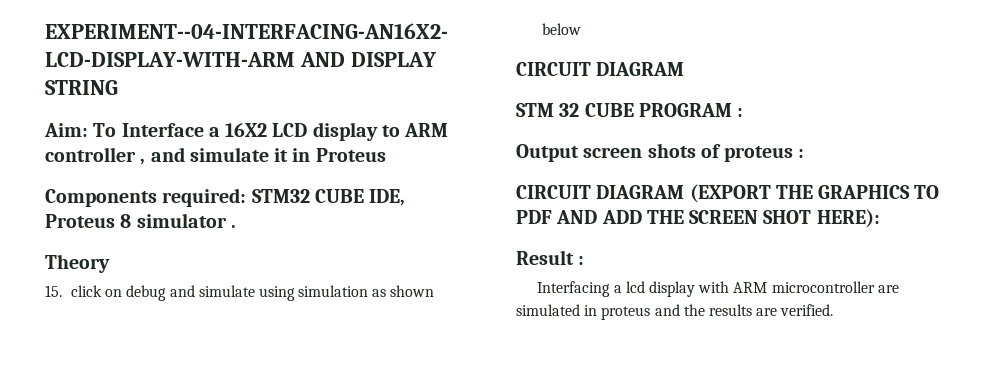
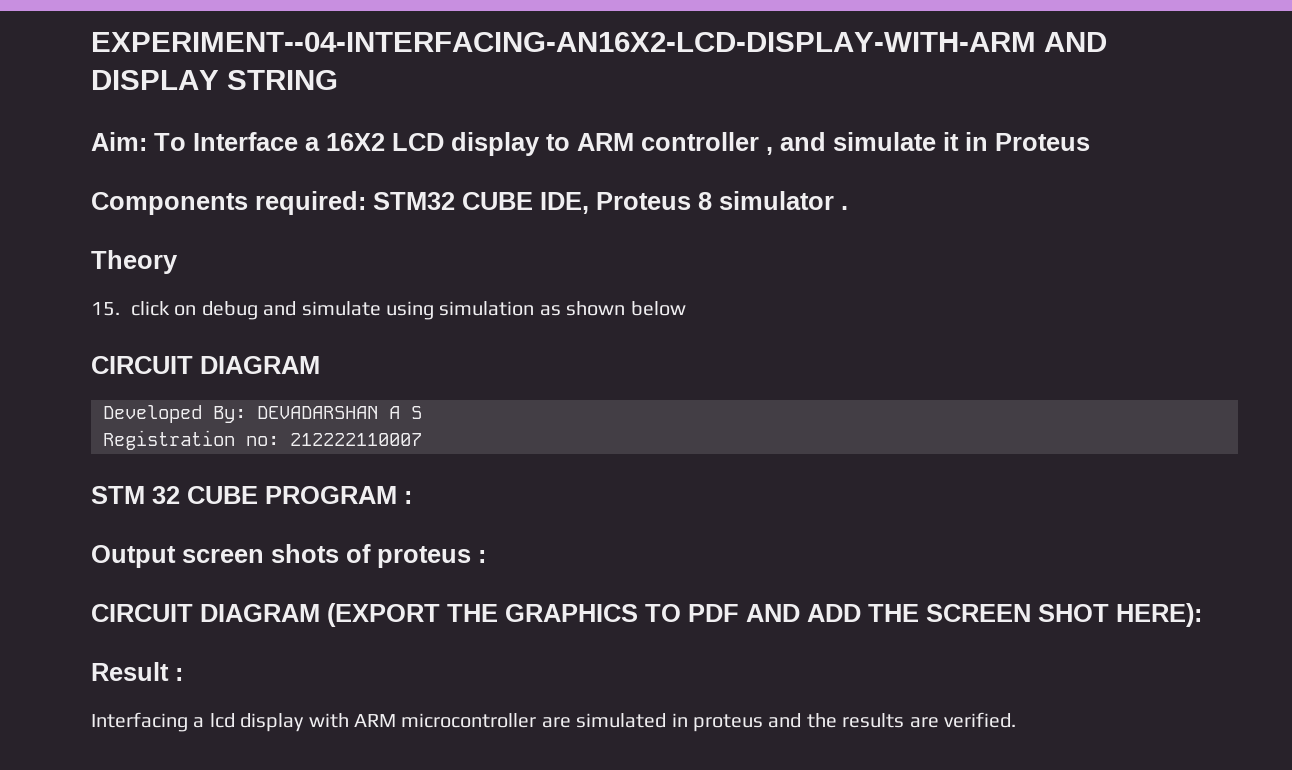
+ Developed By: DEVADARSHAN A S
+ Registration no: 212222110007

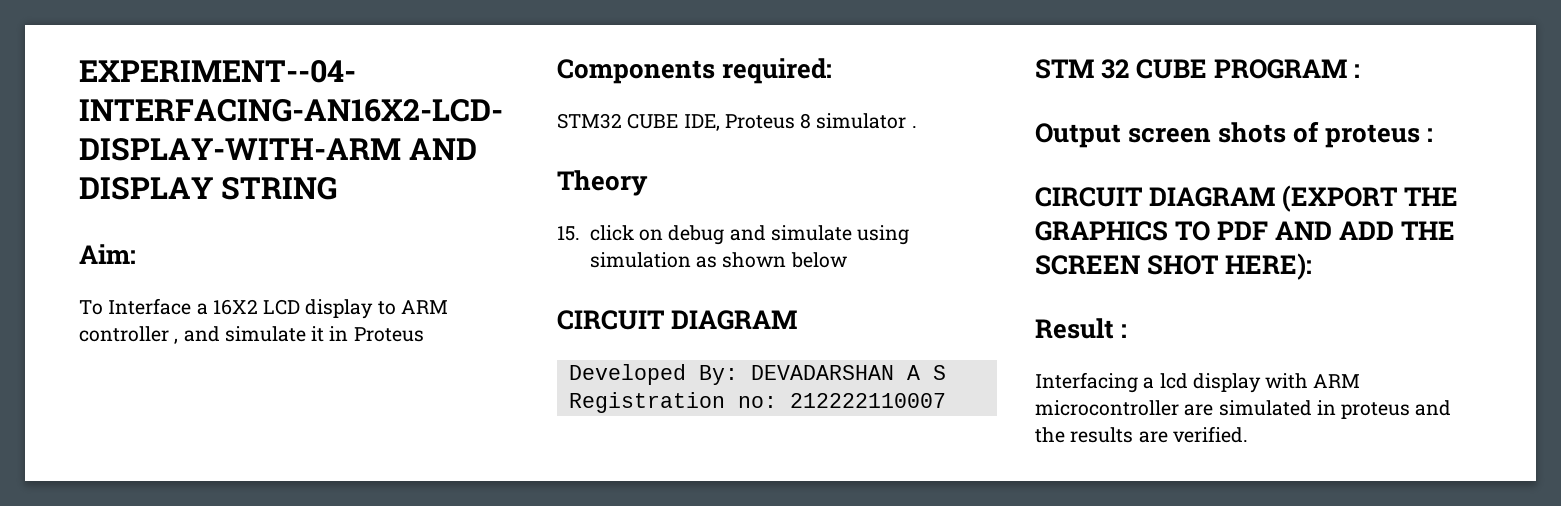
- Aim: To Interface a 16X2 LCD display to ARM controller , and simulate it in Proteus
+ Aim:
+ To Interface a 16X2 LCD display to ARM controller , and simulate it in Proteus
- Components required: STM32 CUBE IDE, Proteus 8 simulator .
+ Components required:
+ STM32 CUBE IDE, Proteus 8 simulator .

